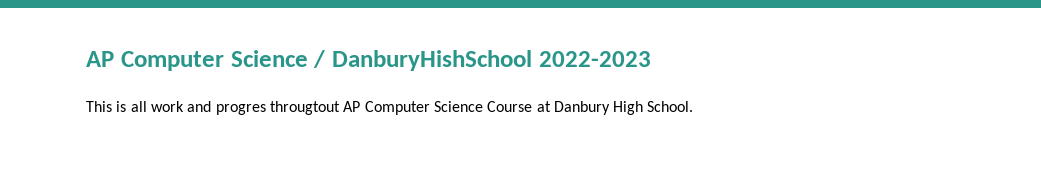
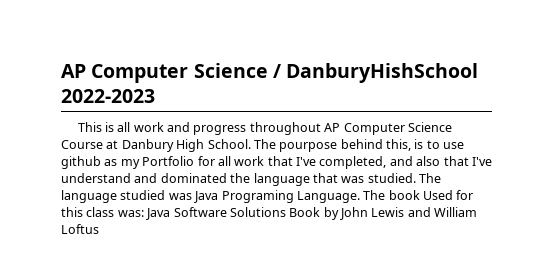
- This is all work and progres througtout AP Computer Science Course at Danbury High School.
+ This is all work and progress throughout AP Computer Science Course at Danbury High School.
+ The pourpose behind this, is to use github as my Portfolio for all work that I've completed, and also that I've understand and dominated the language that was studied. The language studied was Java Programing Language. The book Used for this class was: Java Software Solutions Book by John Lewis and William Loftus

